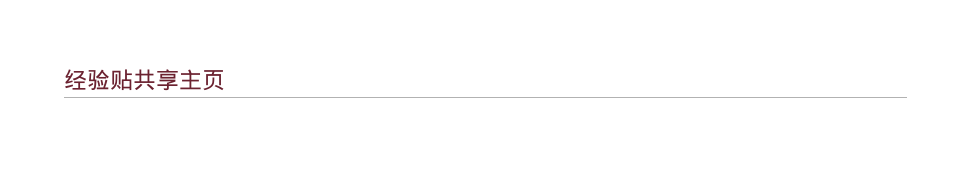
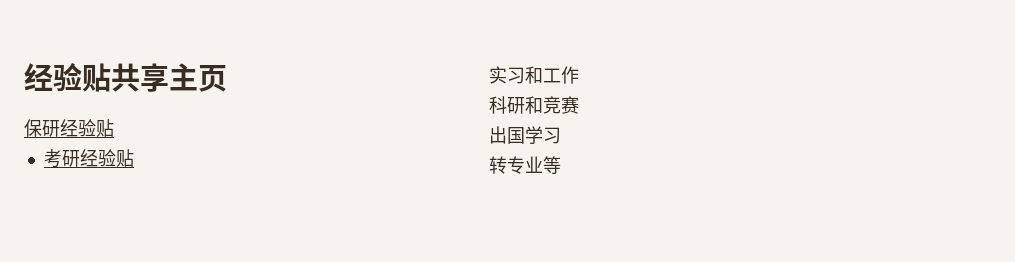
+ 保研经验贴
+ 考研经验贴
+ 实习和工作
+ 科研和竞赛
+ 出国学习
+ 转专业等

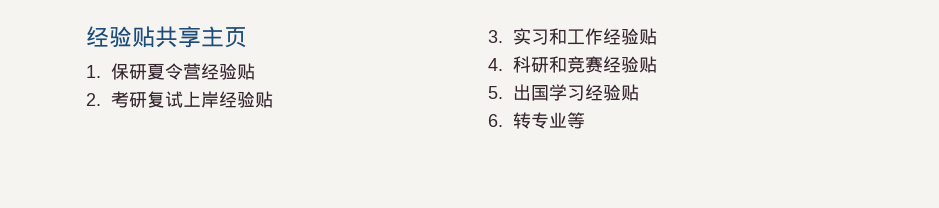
- 保研经验贴
- 考研经验贴
- 实习和工作
- 科研和竞赛
- 出国学习
- 转专业等
+ 1.保研夏令营经验贴
+ 2.考研复试上岸经验贴
+ 3.实习和工作经验贴
+ 4.科研和竞赛经验贴
+ 5.出国学习经验贴
+ 6.转专业等

